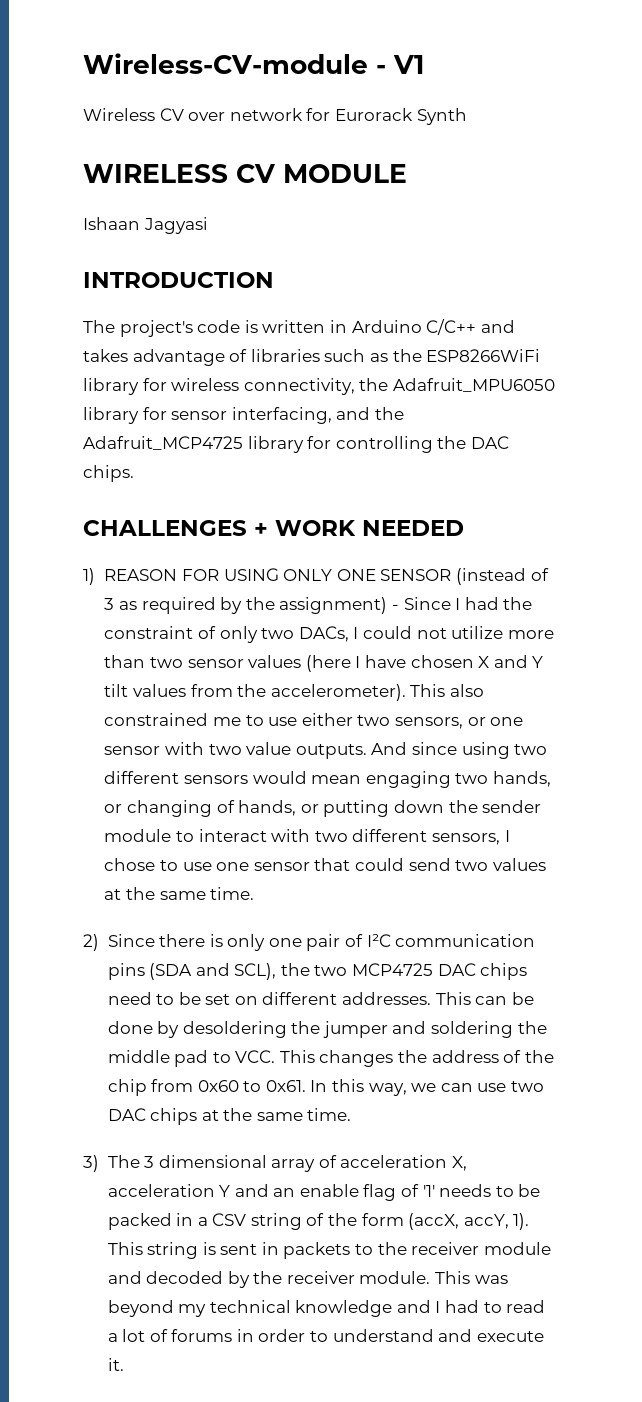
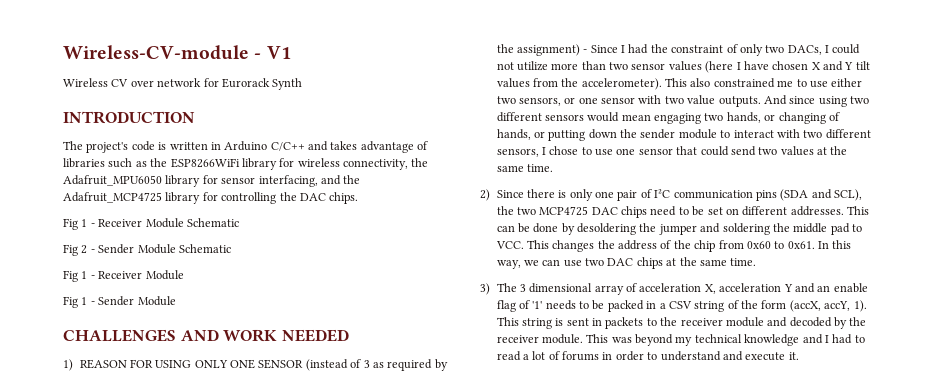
- WIRELESS CV MODULE
- Ishaan Jagyasi
+ Fig 1 - Receiver Module Schematic
+ Fig 2 - Sender Module Schematic
+ Fig 1 - Receiver Module
+ Fig 1 - Sender Module
- CHALLENGES + WORK NEEDED
+ CHALLENGES AND WORK NEEDED

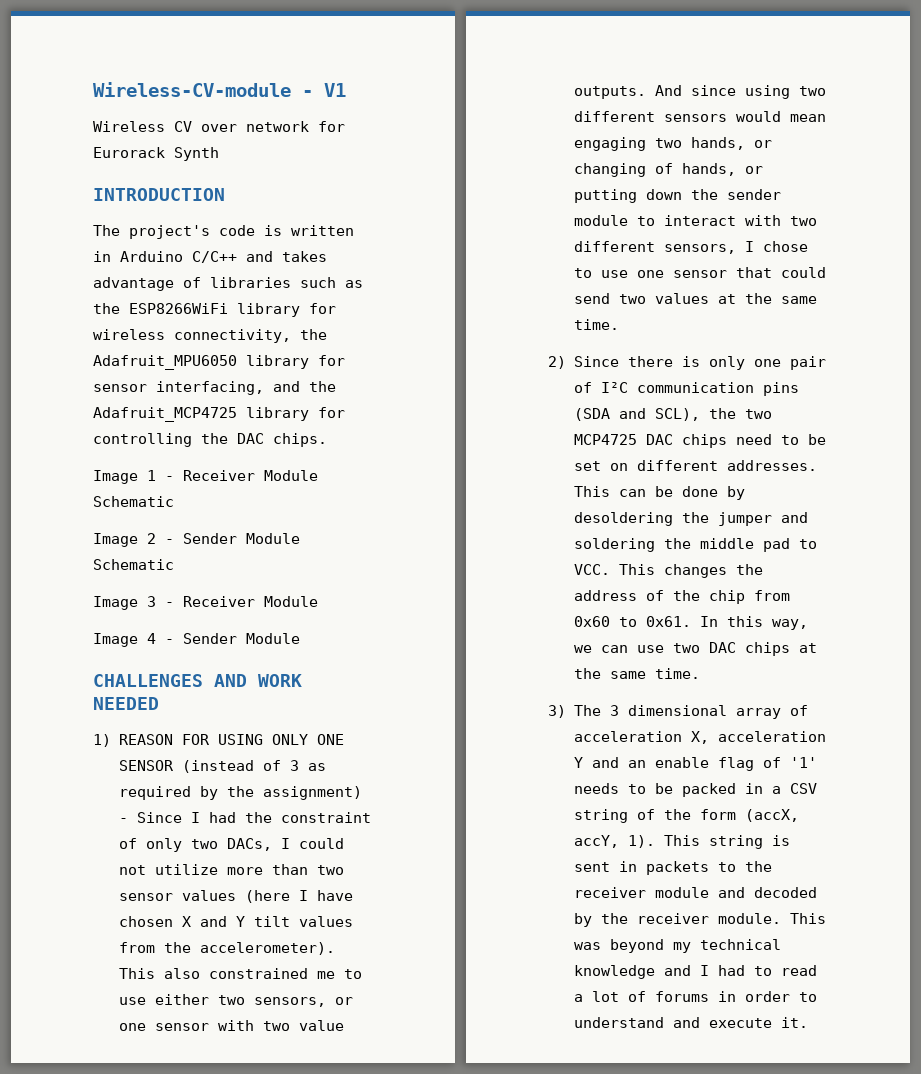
- Fig 1 - Receiver Module Schematic
+ Image 1 - Receiver Module Schematic
- Fig 2 - Sender Module Schematic
- Fig 1 - Receiver Module
+ Image 2 - Sender Module Schematic
+ Image 3 - Receiver Module
- Fig 1 - Sender Module
+ Image 4 - Sender Module

